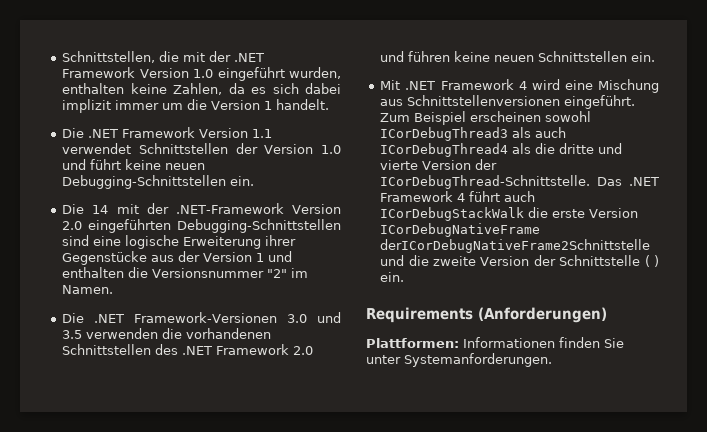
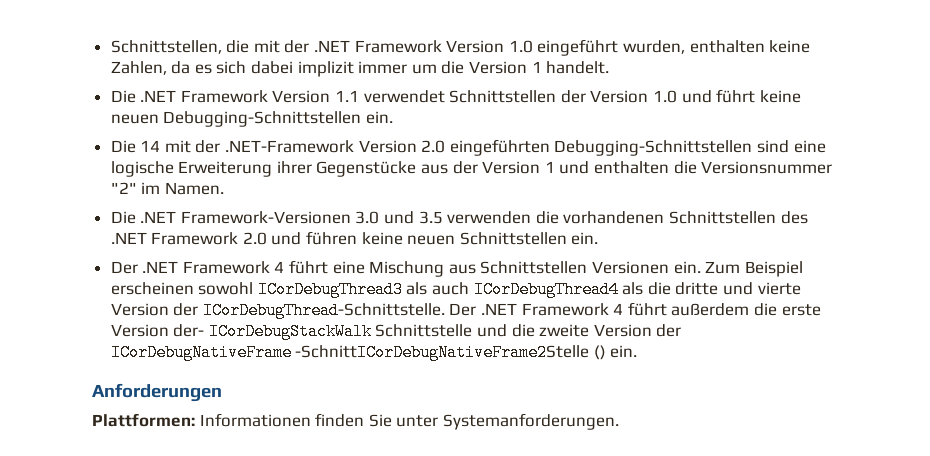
- Mit .NET Framework 4 wird eine Mischung aus Schnittstellenversionen eingeführt.
+ Der .NET Framework 4 führt eine Mischung aus Schnittstellen Versionen ein.
- Das .NET Framework 4 führt auch ICorDebugStackWalk die erste Version ICorDebugNativeFrame derICorDebugNativeFrame2Schnittstelle und die zweite Version der Schnittstelle ( ) ein.
- Requirements (Anforderungen)
+ Der .NET Framework 4 führt außerdem die erste Version der- ICorDebugStackWalk Schnittstelle und die zweite Version der ICorDebugNativeFrame -SchnittICorDebugNativeFrame2Stelle () ein.
+ Anforderungen

